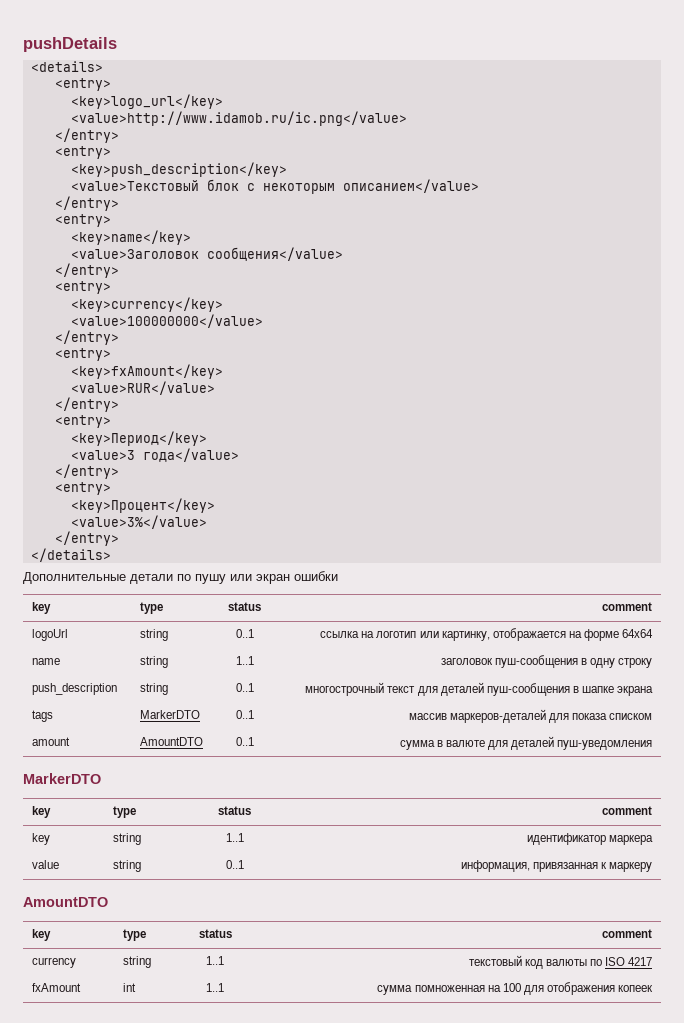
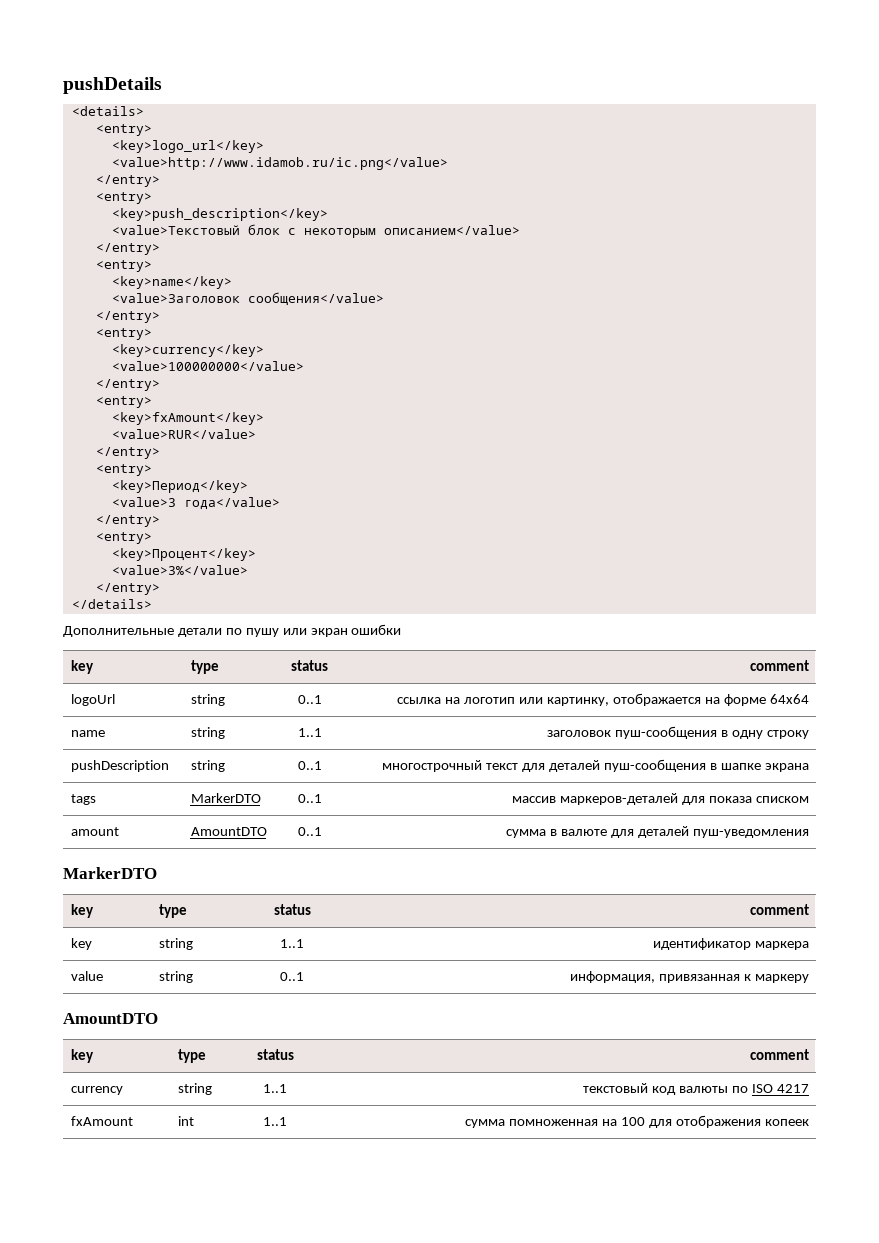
- push_description | string | 0..1 | многострочный текст для деталей пуш-сообщения в шапке экрана
+ pushDescription | string | 0..1 | многострочный текст для деталей пуш-сообщения в шапке экрана

